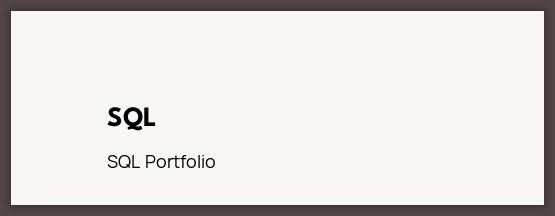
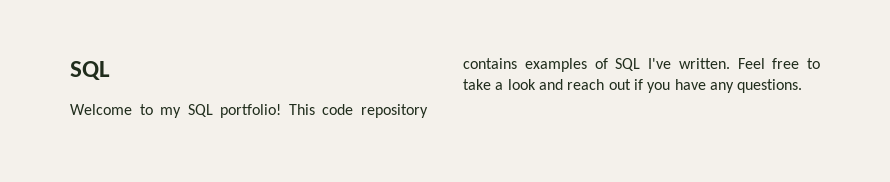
- SQL Portfolio
+ Welcome to my SQL portfolio! This code repository contains examples of SQL I've written. Feel free to take a look and reach out if you have any questions.

